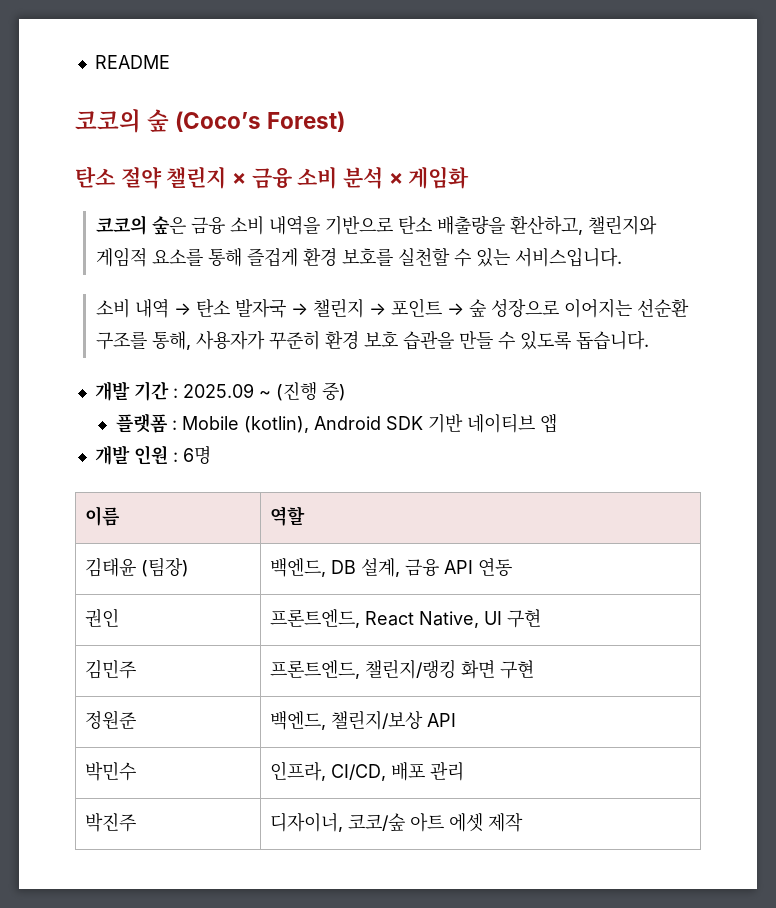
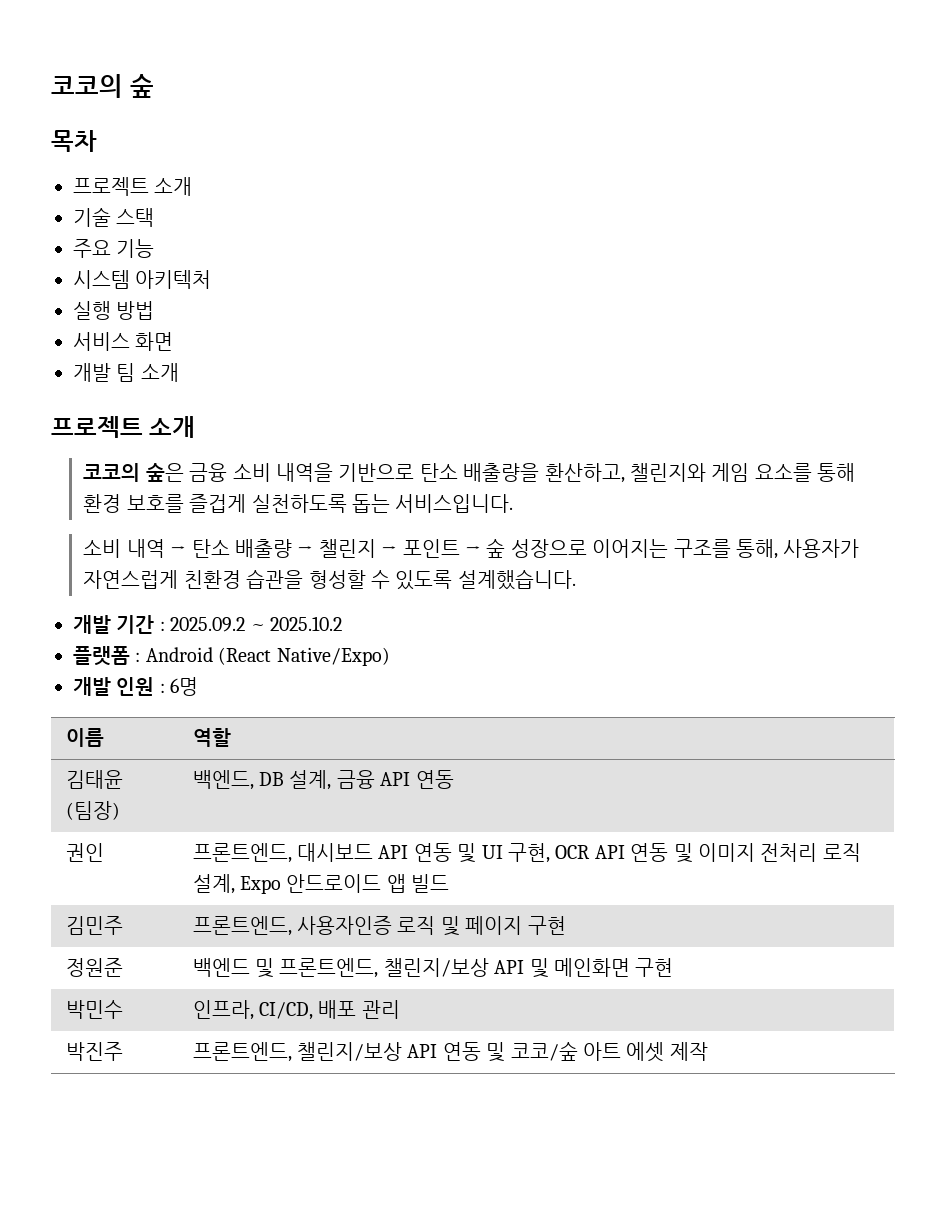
- README
- 코코의 숲 (Coco’s Forest)
- 탄소 절약 챌린지 × 금융 소비 분석 × 게임화
+ 코코의 숲
+ 목차
+ 프로젝트 소개
+ 기술 스택
+ 주요 기능
+ 시스템 아키텍처
+ 실행 방법
+ 서비스 화면
+ 개발 팀 소개
+ 프로젝트 소개
- 코코의 숲은 금융 소비 내역을 기반으로 탄소 배출량을 환산하고, 챌린지와 게임적 요소를 통해 즐겁게 환경 보호를 실천할 수 있는 서비스입니다.
+ 코코의 숲은 금융 소비 내역을 기반으로 탄소 배출량을 환산하고, 챌린지와 게임 요소를 통해 환경 보호를 즐겁게 실천하도록 돕는 서비스입니다.
- 소비 내역 → 탄소 발자국 → 챌린지 → 포인트 → 숲 성장으로 이어지는 선순환 구조를 통해, 사용자가 꾸준히 환경 보호 습관을 만들 수 있도록 돕습니다.
+ 소비 내역 → 탄소 배출량 → 챌린지 → 포인트 → 숲 성장으로 이어지는 구조를 통해, 사용자가 자연스럽게 친환경 습관을 형성할 수 있도록 설계했습니다.
- 개발 기간 : 2025.09 ~ (진행 중)
- 플랫폼 : Mobile (kotlin), Android SDK 기반 네이티브 앱
+ 개발 기간 : 2025.09.2 ~ 2025.10.2
+ 플랫폼 : Android (React Native/Expo)
- 권인 | 프론트엔드, React Native, UI 구현
- 김민주 | 프론트엔드, 챌린지/랭킹 화면 구현
+ 권인 | 프론트엔드, 대시보드 API 연동 및 UI 구현, OCR API 연동 및 이미지 전처리 로직 설계, Expo 안드로이드 앱 빌드
+ 김민주 | 프론트엔드, 사용자인증 로직 및 페이지 구현
- 정원준 | 백엔드, 챌린지/보상 API
+ 정원준 | 백엔드 및 프론트엔드, 챌린지/보상 API 및 메인화면 구현
- 박진주 | 디자이너, 코코/숲 아트 에셋 제작
+ 박진주 | 프론트엔드, 챌린지/보상 API 연동 및 코코/숲 아트 에셋 제작

